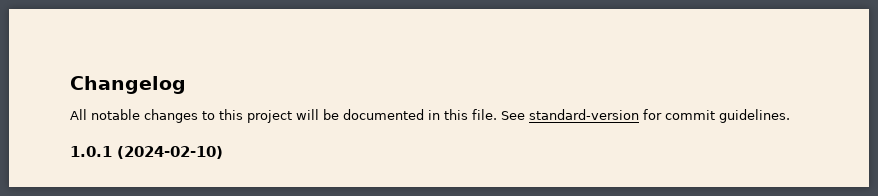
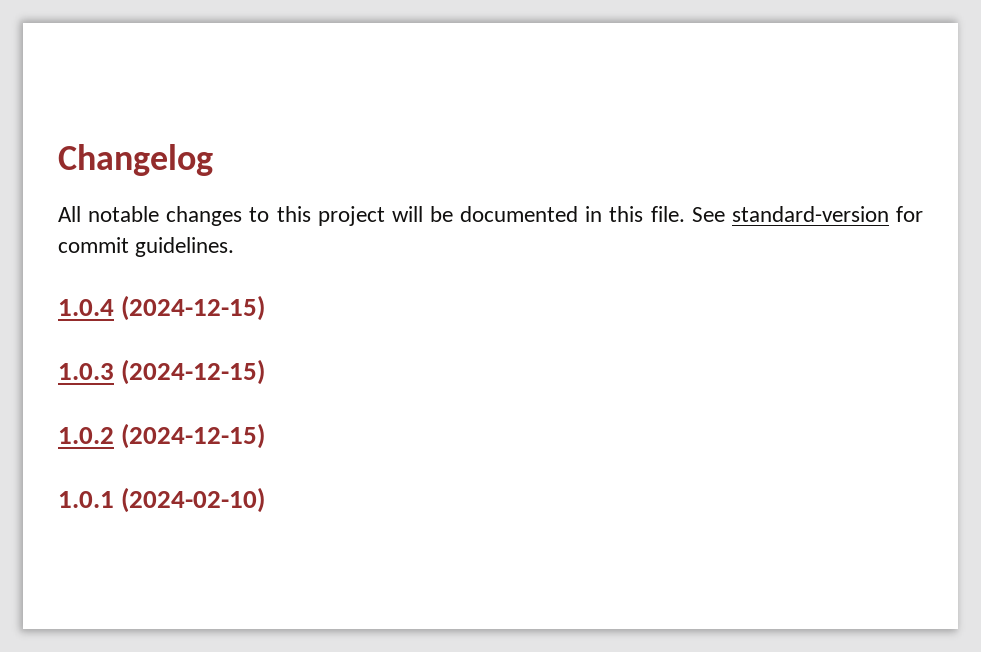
+ 1.0.4 (2024-12-15)
+ 1.0.3 (2024-12-15)
+ 1.0.2 (2024-12-15)

